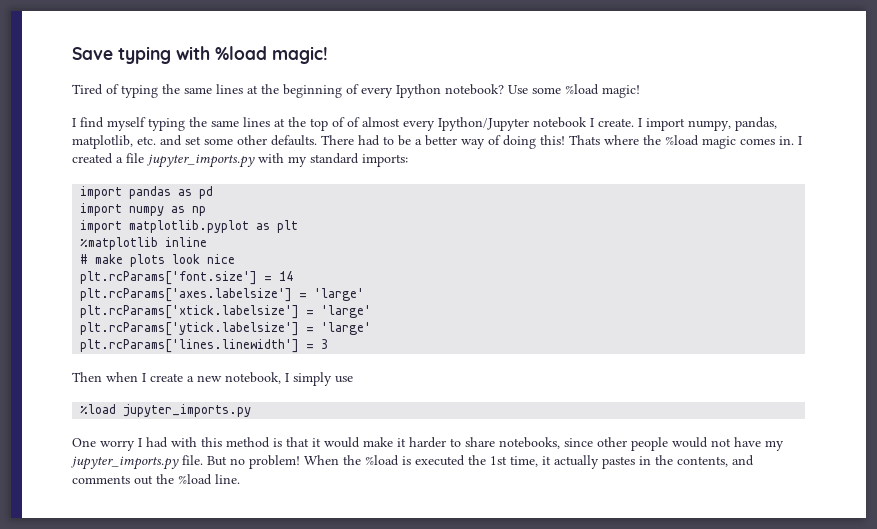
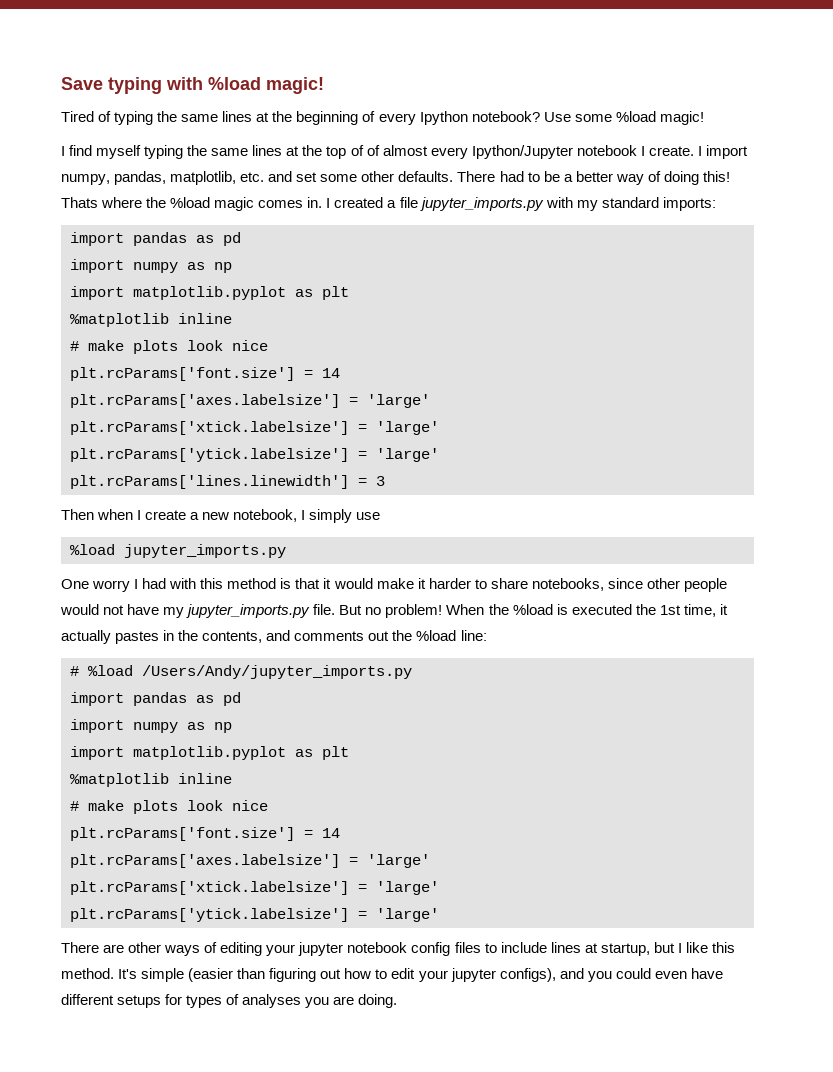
- When the %load is executed the 1st time, it actually pastes in the contents, and comments out the %load line.
+ When the %load is executed the 1st time, it actually pastes in the contents, and comments out the %load line:
+ # %load /Users/Andy/jupyter_imports.py
+ import pandas as pd
+ import numpy as np
+ import matplotlib.pyplot as plt
+ %matplotlib inline
+ # make plots look nice
+ plt.rcParams['font.size'] = 14
+ plt.rcParams['axes.labelsize'] = 'large'
+ plt.rcParams['xtick.labelsize'] = 'large'
+ plt.rcParams['ytick.labelsize'] = 'large'
+ There are other ways of editing your jupyter notebook config files to include lines at startup, but I like this method. It's simple (easier than figuring out how to edit your jupyter configs), and you could even have different setups for types of analyses you are doing.

